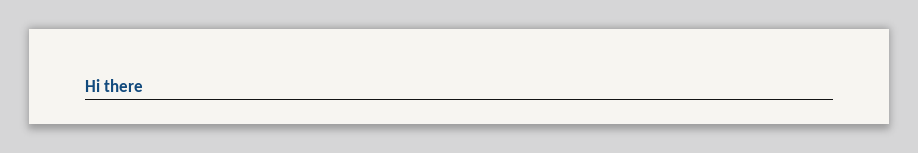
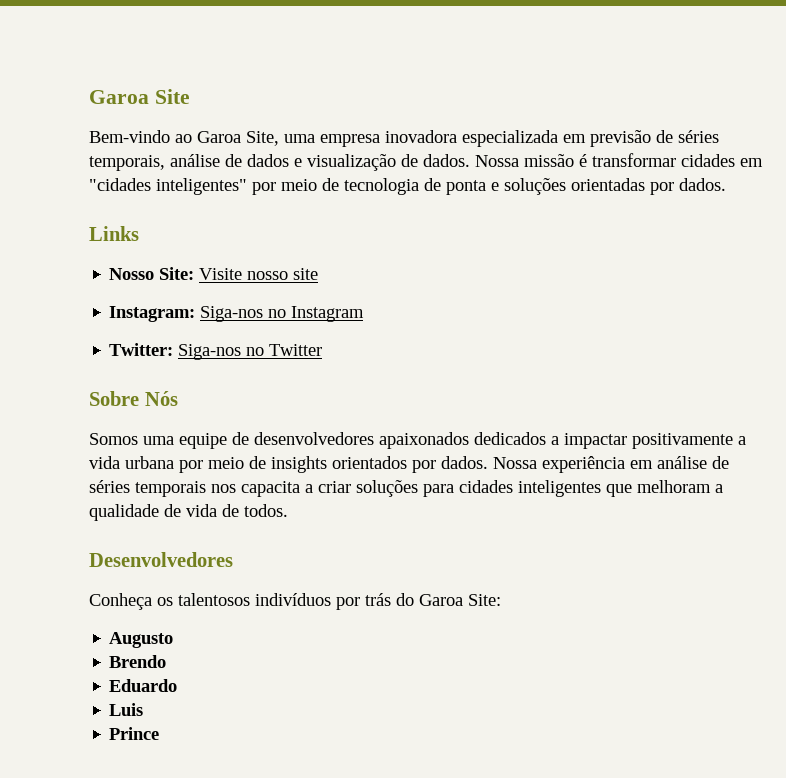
- Hi there
+ Garoa Site
+ Bem-vindo ao Garoa Site, uma empresa inovadora especializada em previsão de séries temporais, análise de dados e visualização de dados. Nossa missão é transformar cidades em "cidades inteligentes" por meio de tecnologia de ponta e soluções orientadas por dados.
+ Links
+ Nosso Site: Visite nosso site
+ Instagram: Siga-nos no Instagram
+ Twitter: Siga-nos no Twitter
+ Sobre Nós
+ Somos uma equipe de desenvolvedores apaixonados dedicados a impactar positivamente a vida urbana por meio de insights orientados por dados. Nossa experiência em análise de séries temporais nos capacita a criar soluções para cidades inteligentes que melhoram a qualidade de vida de todos.
+ Desenvolvedores
+ Conheça os talentosos indivíduos por trás do Garoa Site:
+ Augusto
+ Brendo
+ Eduardo
+ Luis
+ Prince

